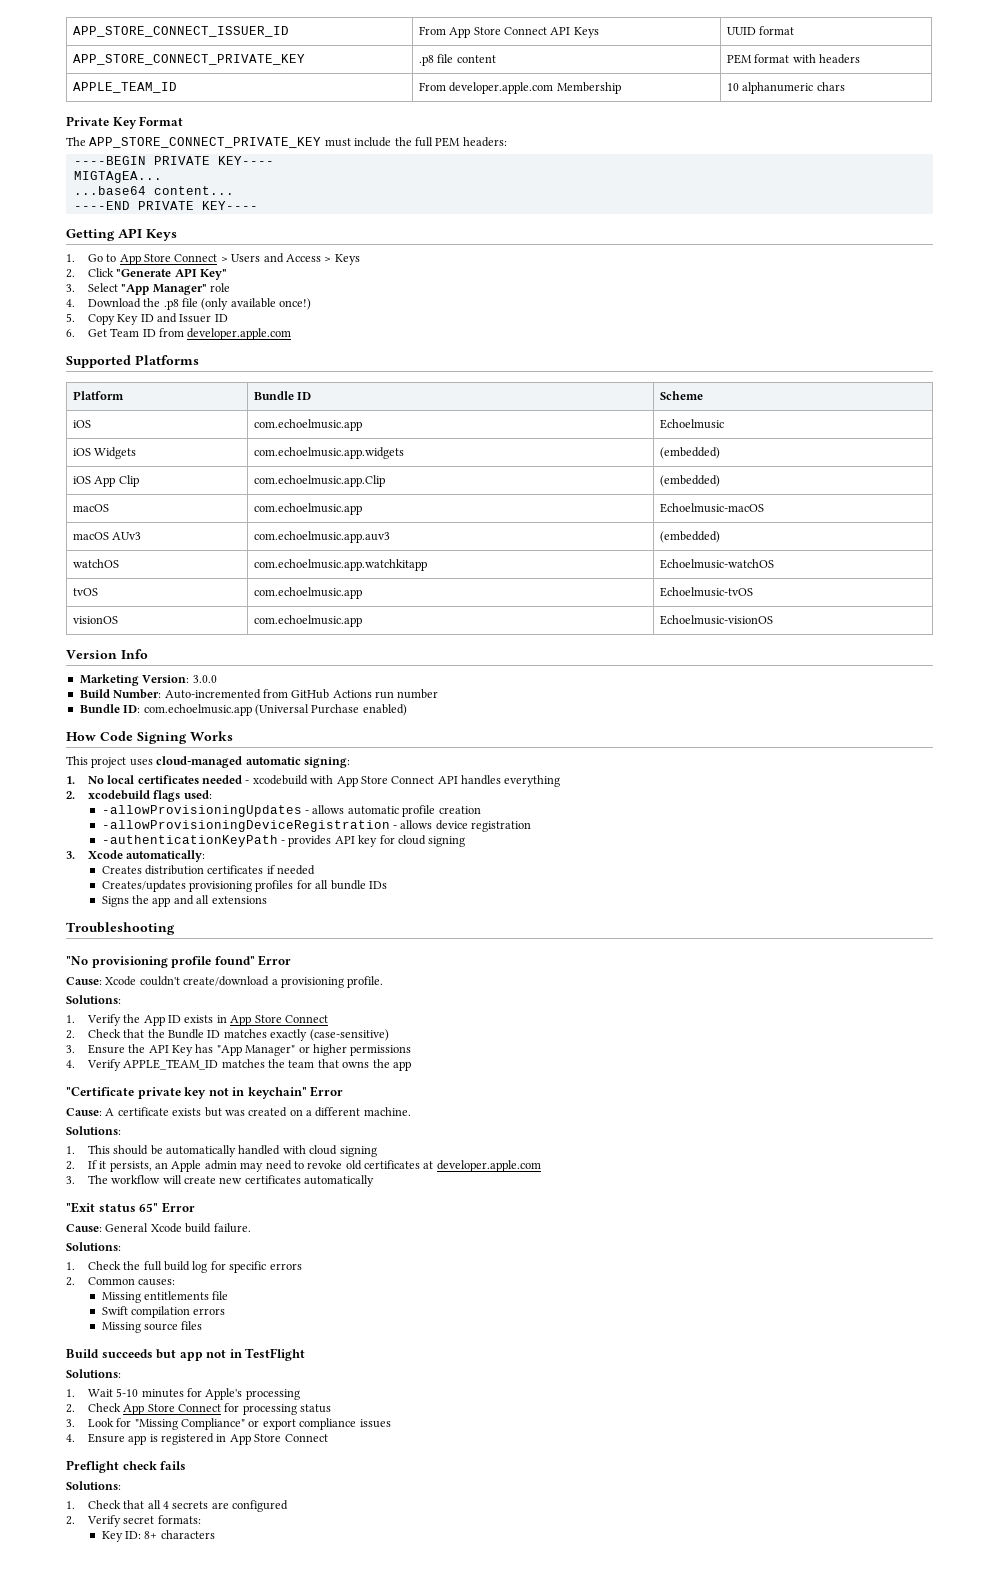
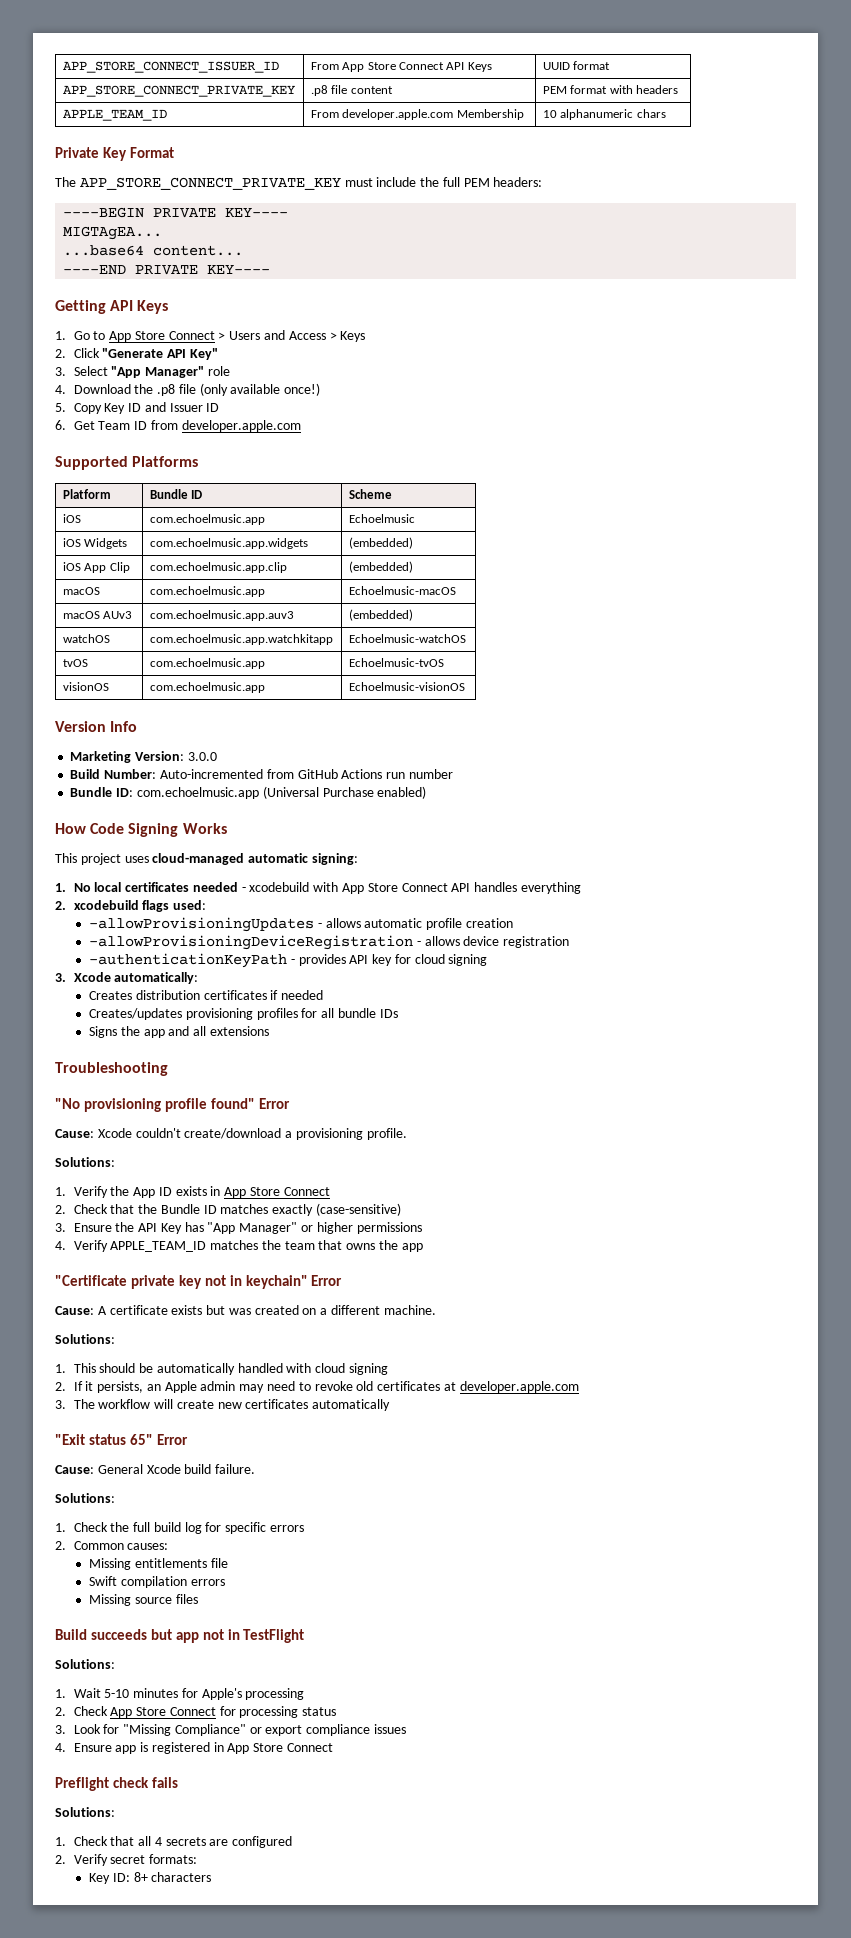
- iOS App Clip | com.echoelmusic.app.Clip | (embedded)
+ iOS App Clip | com.echoelmusic.app.clip | (embedded)

